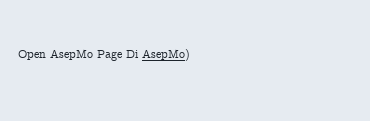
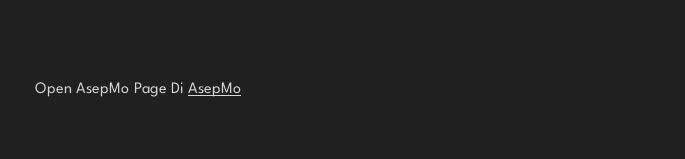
- Open AsepMo Page Di AsepMo)
+ Open AsepMo Page Di AsepMo

